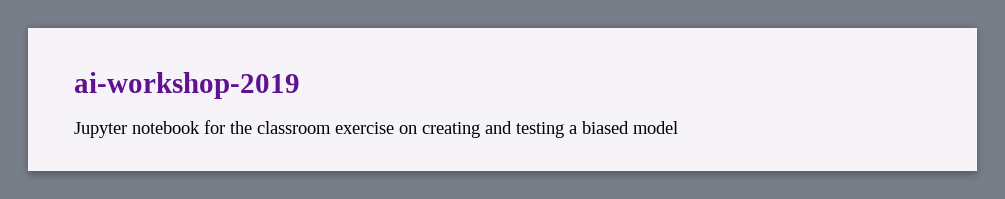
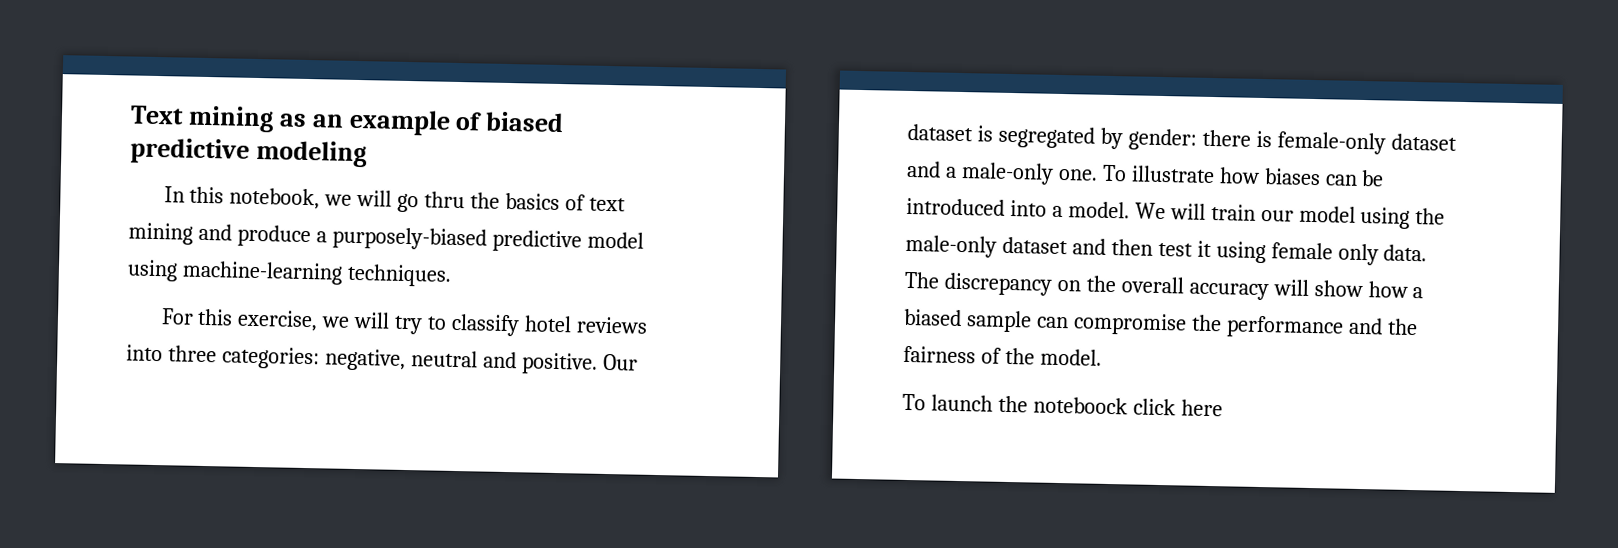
- ai-workshop-2019
- Jupyter notebook for the classroom exercise on creating and testing a biased model
+ Text mining as an example of biased predictive modeling
+ In this notebook, we will go thru the basics of text mining and produce a purposely-biased predictive model using machine-learning techniques.
+ For this exercise, we will try to classify hotel reviews into three categories: negative, neutral and positive. Our dataset is segregated by gender: there is female-only dataset and a male-only one. To illustrate how biases can be introduced into a model. We will train our model using the male-only dataset and then test it using female only data. The discrepancy on the overall accuracy will show how a biased sample can compromise the performance and the fairness of the model.
+ To launch the noteboock click here

